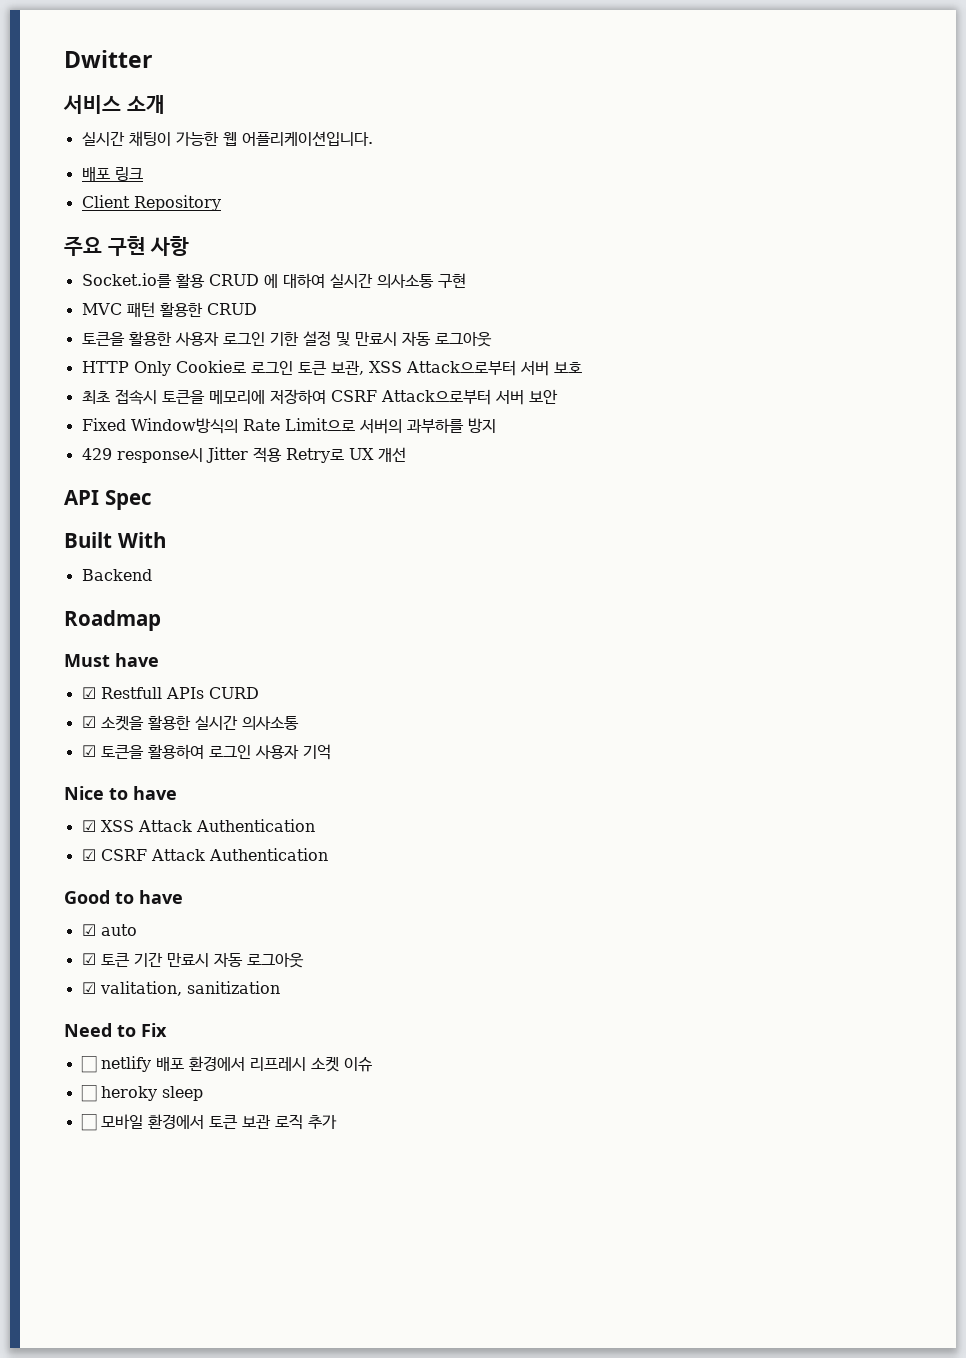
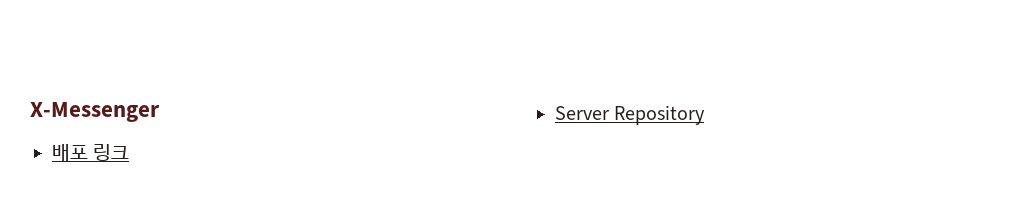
- Dwitter
- 서비스 소개
- 실시간 채팅이 가능한 웹 어플리케이션입니다.
+ X-Messenger
- Client Repository
+ Server Repository
- 주요 구현 사항
- Socket.io를 활용 CRUD 에 대하여 실시간 의사소통 구현
- MVC 패턴 활용한 CRUD
- 토큰을 활용한 사용자 로그인 기한 설정 및 만료시 자동 로그아웃
- HTTP Only Cookie로 로그인 토큰 보관, XSS Attack으로부터 서버 보호
- 최초 접속시 토큰을 메모리에 저장하여 CSRF Attack으로부터 서버 보안
- Fixed Window방식의 Rate Limit으로 서버의 과부하를 방지
- 429 response시 Jitter 적용 Retry로 UX 개선
- API Spec
- Built With
- Backend
- Roadmap
- Must have
- ☑ Restfull APIs CURD
- ☑ 소켓을 활용한 실시간 의사소통
- ☑ 토큰을 활용하여 로그인 사용자 기억
- Nice to have
- ☑ XSS Attack Authentication
- ☑ CSRF Attack Authentication
- Good to have
- ☑ auto
- ☑ 토큰 기간 만료시 자동 로그아웃
- ☑ valitation, sanitization
- Need to Fix
- ☐ netlify 배포 환경에서 리프레시 소켓 이슈
- ☐ heroky sleep
- ☐ 모바일 환경에서 토큰 보관 로직 추가

